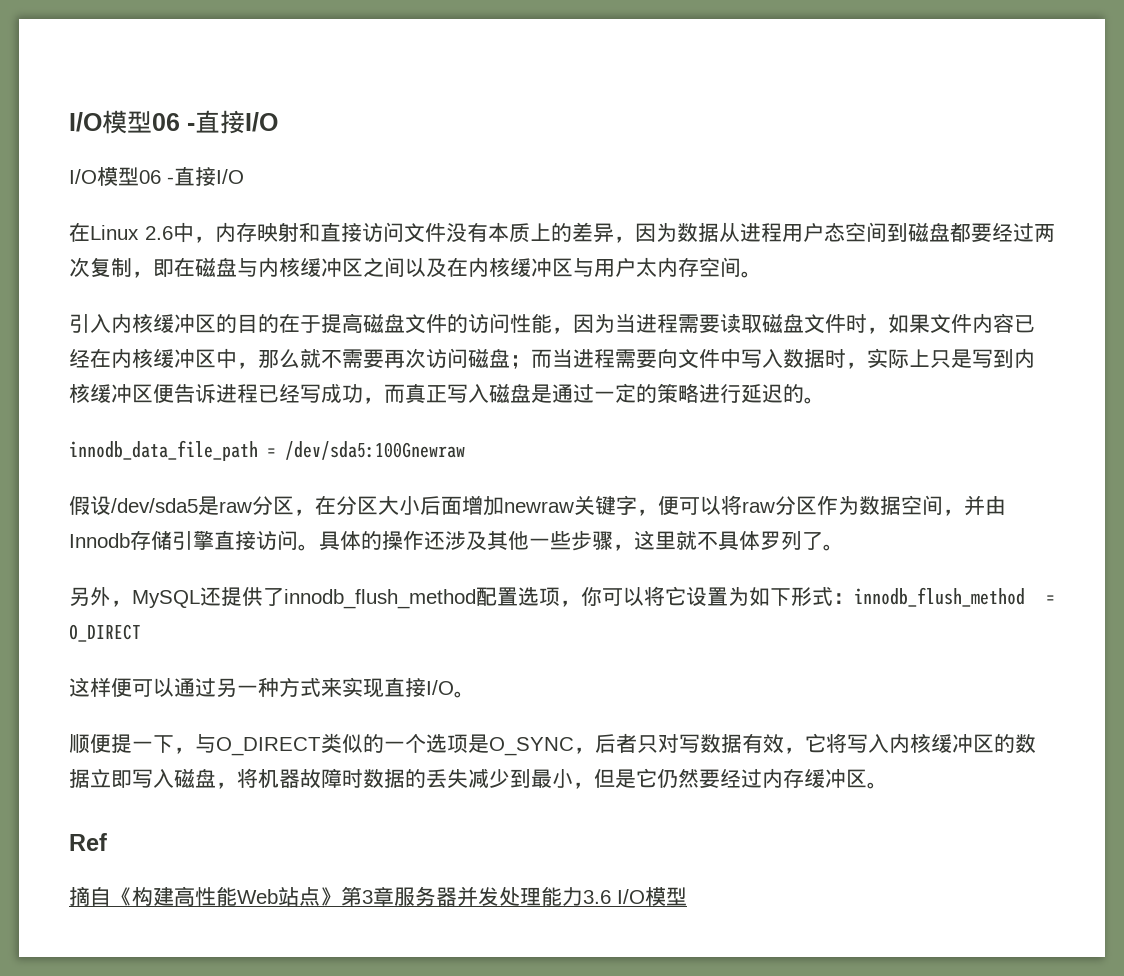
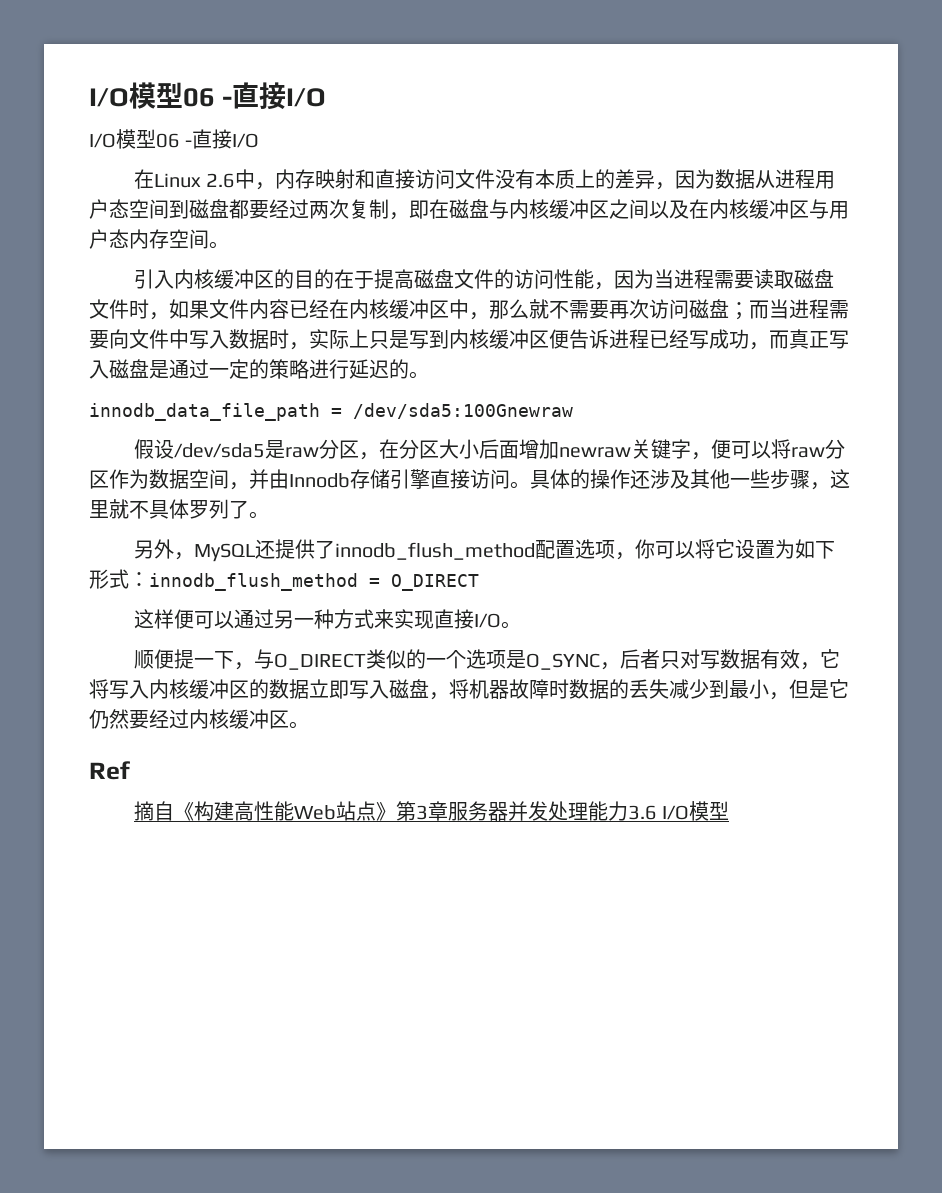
- 在Linux 2.6中，内存映射和直接访问文件没有本质上的差异，因为数据从进程用户态空间到磁盘都要经过两次复制，即在磁盘与内核缓冲区之间以及在内核缓冲区与用户太内存空间。
+ 在Linux 2.6中，内存映射和直接访问文件没有本质上的差异，因为数据从进程用户态空间到磁盘都要经过两次复制，即在磁盘与内核缓冲区之间以及在内核缓冲区与用户态内存空间。
- 顺便提一下，与O_DIRECT类似的一个选项是O_SYNC，后者只对写数据有效，它将写入内核缓冲区的数据立即写入磁盘，将机器故障时数据的丢失减少到最小，但是它仍然要经过内存缓冲区。
+ 顺便提一下，与O_DIRECT类似的一个选项是O_SYNC，后者只对写数据有效，它将写入内核缓冲区的数据立即写入磁盘，将机器故障时数据的丢失减少到最小，但是它仍然要经过内核缓冲区。

